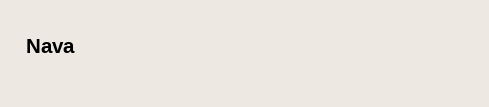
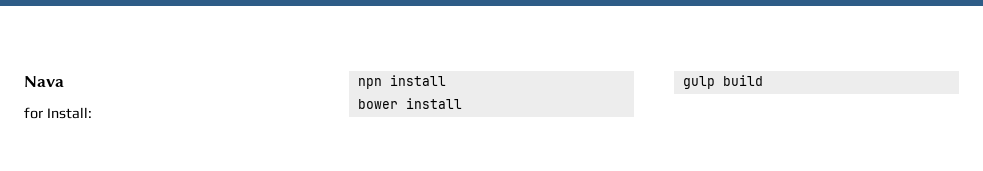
+ for Install:
+ npn install
+ bower install
+ gulp build

